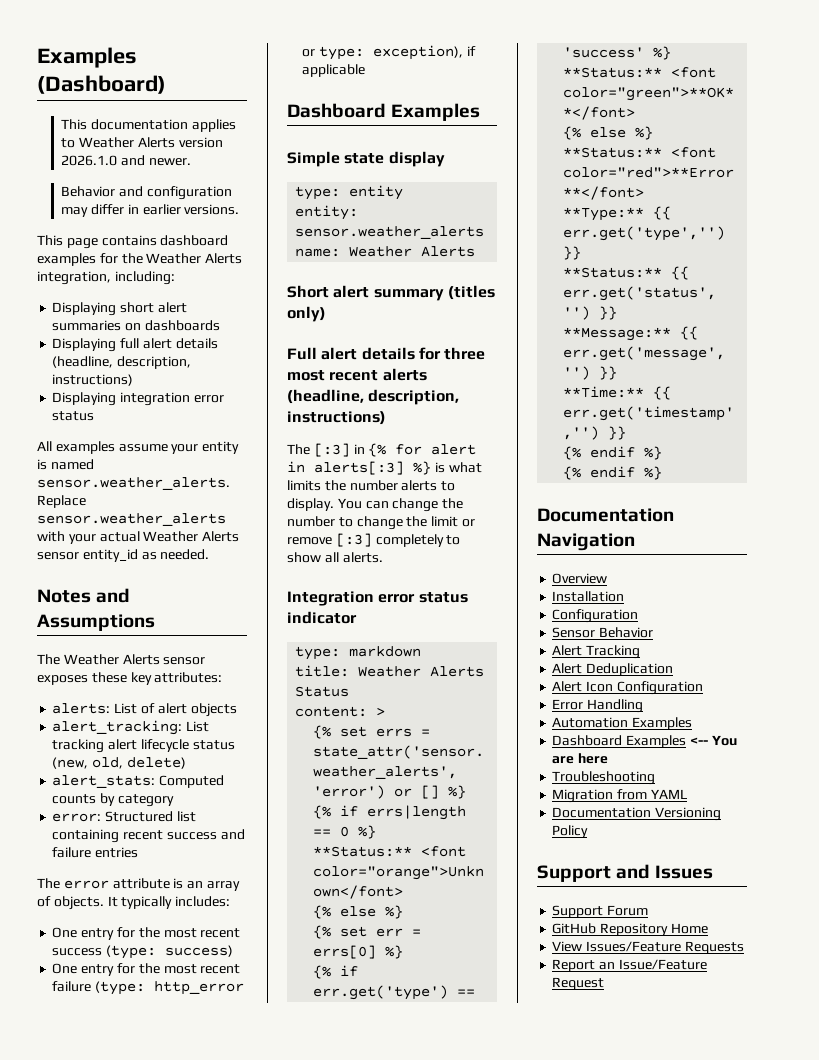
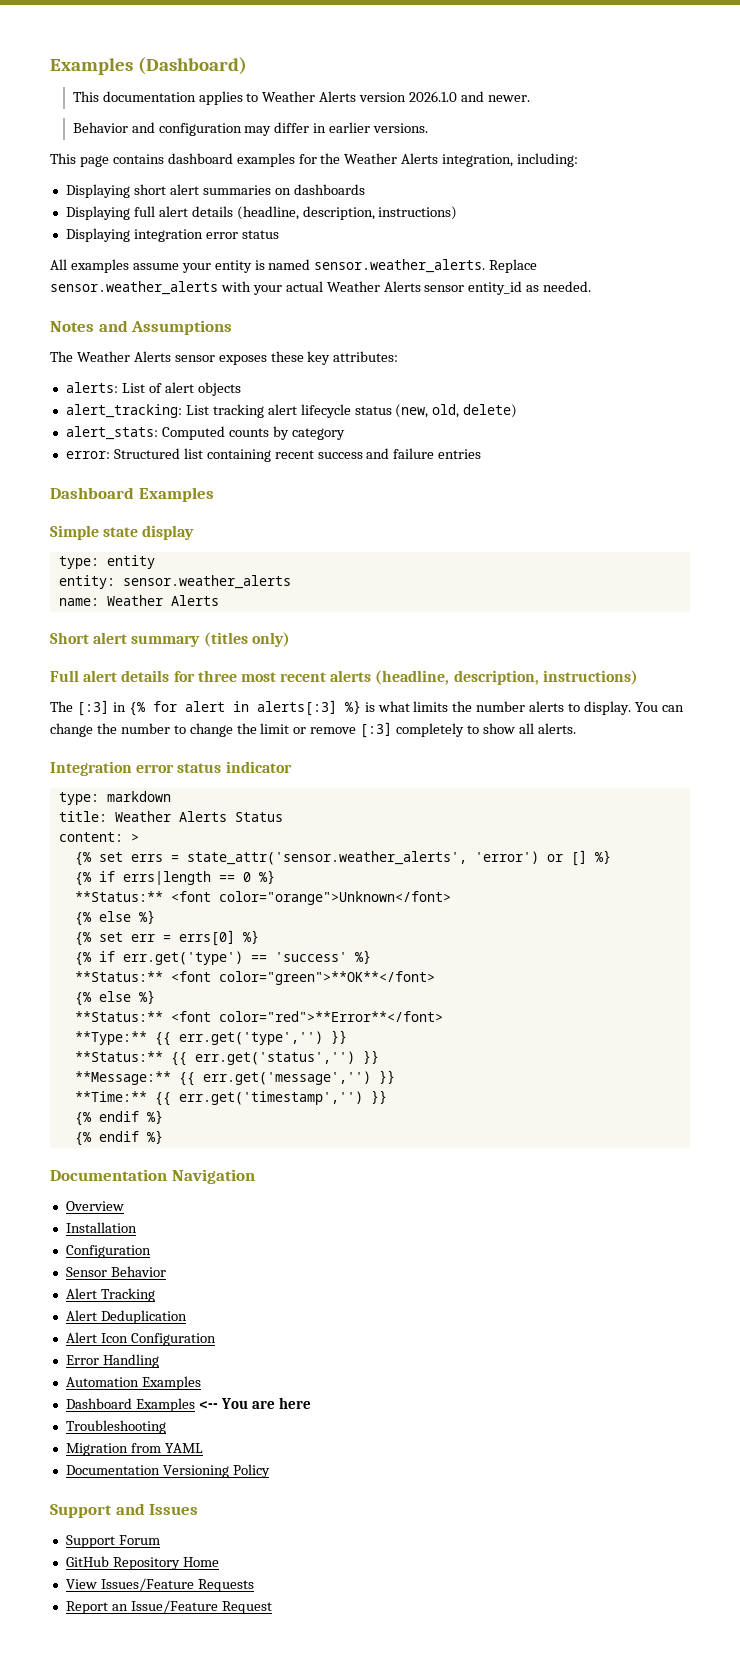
- The error attribute is an array of objects. It typically includes:
- One entry for the most recent success (type: success)
- One entry for the most recent failure (type: http_error or type: exception), if applicable

